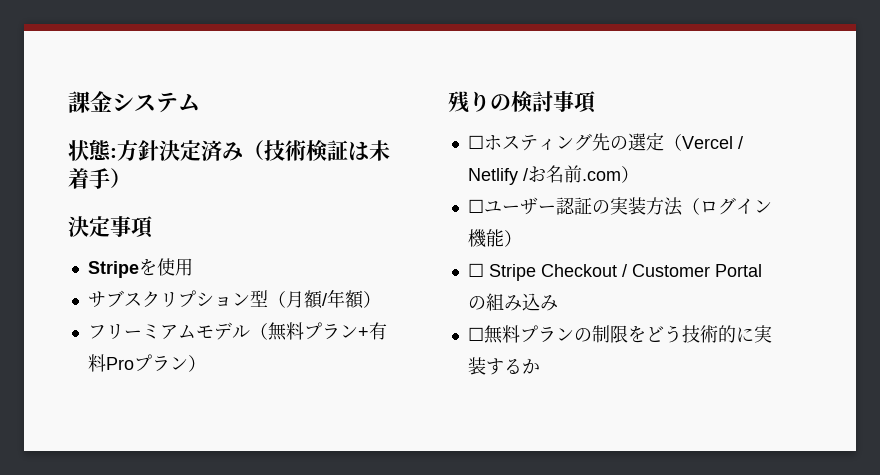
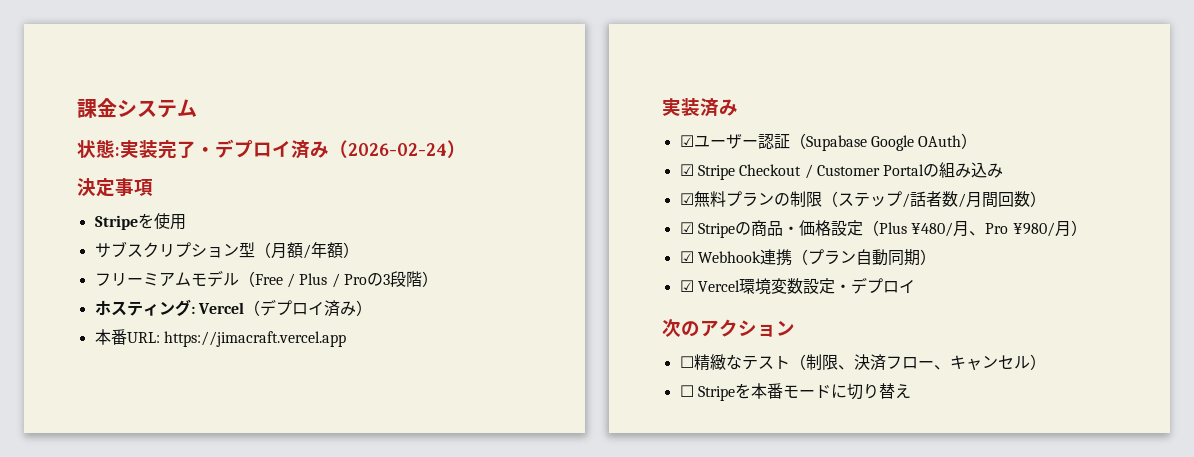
- 状態:方針決定済み（技術検証は未着手）
+ 状態:実装完了・デプロイ済み（2026-02-24）
- フリーミアムモデル（無料プラン+有料Proプラン）
- 残りの検討事項
- ☐ホスティング先の選定（Vercel / Netlify /お名前.com）
- ☐ユーザー認証の実装方法（ログイン機能）
- ☐ Stripe Checkout / Customer Portalの組み込み
+ フリーミアムモデル（Free / Plus / Proの3段階）
+ ホスティング: Vercel（デプロイ済み）
+ 本番URL: https://jimacraft.vercel.app
+ 実装済み
+ ☑ユーザー認証（Supabase Google OAuth）
+ ☑ Stripe Checkout / Customer Portalの組み込み
- ☐無料プランの制限をどう技術的に実装するか
+ ☑無料プランの制限（ステップ/話者数/月間回数）
+ ☑ Stripeの商品・価格設定（Plus ¥480/月、Pro ¥980/月）
+ ☑ Webhook連携（プラン自動同期）
+ ☑ Vercel環境変数設定・デプロイ
+ 次のアクション
+ ☐精緻なテスト（制限、決済フロー、キャンセル）
+ ☐ Stripeを本番モードに切り替え

